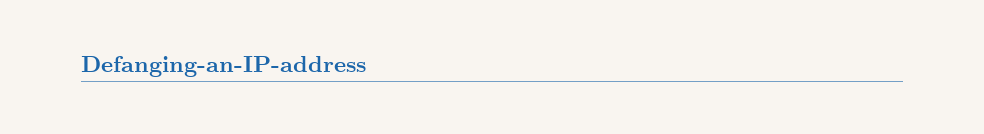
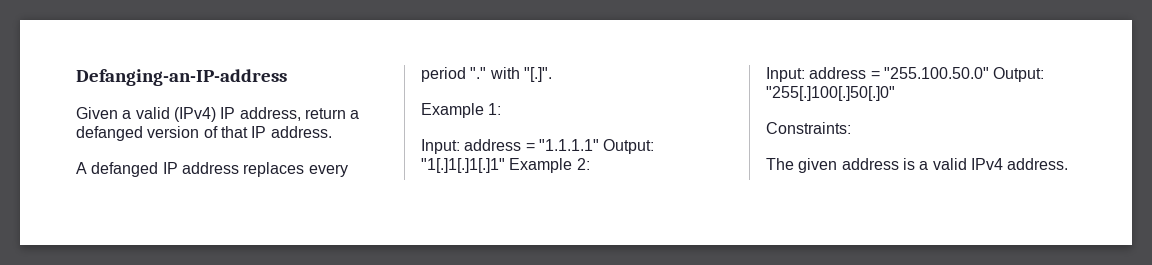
+ Given a valid (IPv4) IP address, return a defanged version of that IP address.
+ A defanged IP address replaces every period "." with "[.]".
+ Example 1:
+ Input: address = "1.1.1.1" Output: "1[.]1[.]1[.]1" Example 2:
+ Input: address = "255.100.50.0" Output: "255[.]100[.]50[.]0"
+ Constraints:
+ The given address is a valid IPv4 address.

